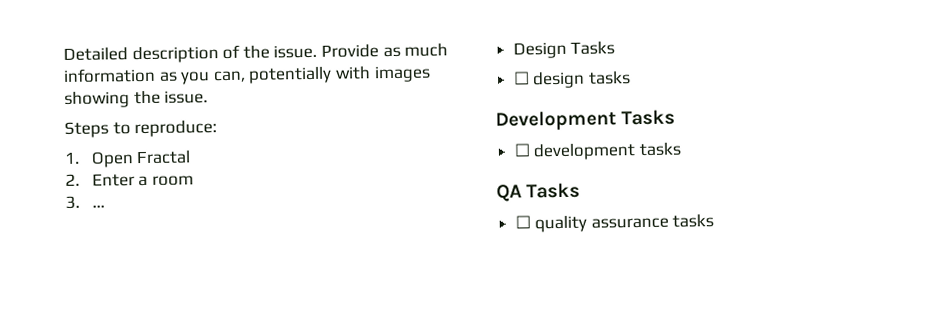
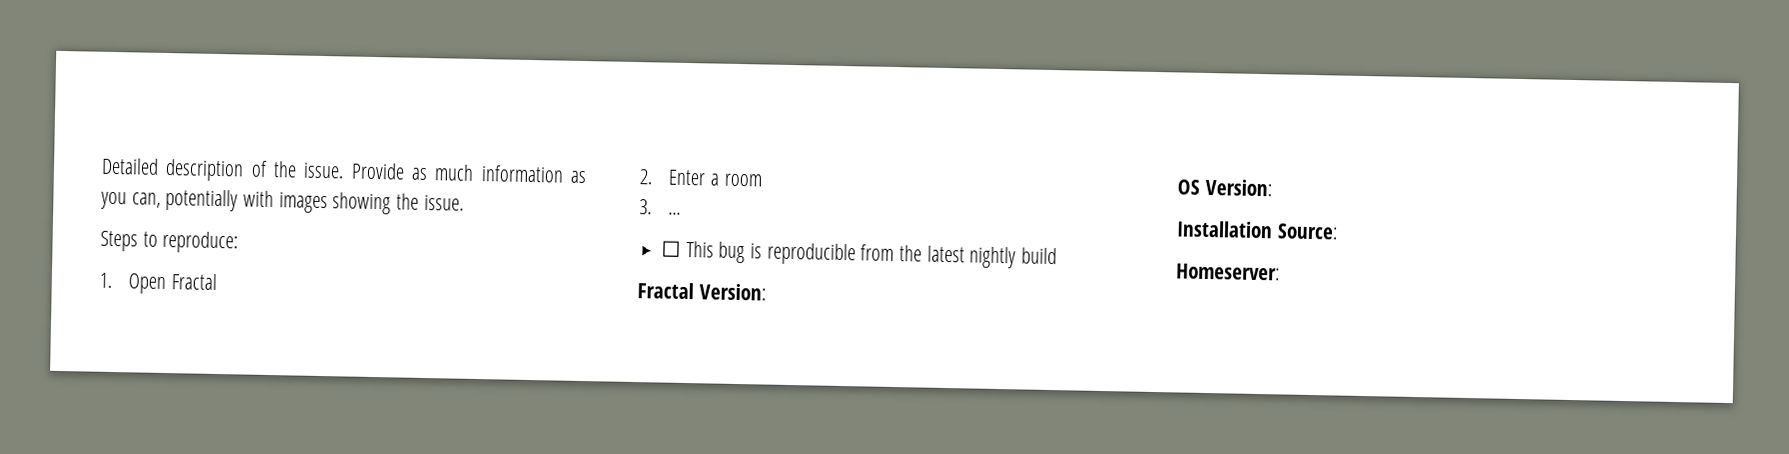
- Design Tasks
- ☐ design tasks
- Development Tasks
- ☐ development tasks
- QA Tasks
- ☐ quality assurance tasks
+ ☐ This bug is reproducible from the latest nightly build
+ Fractal Version:
+ OS Version:
+ Installation Source:
+ Homeserver:

